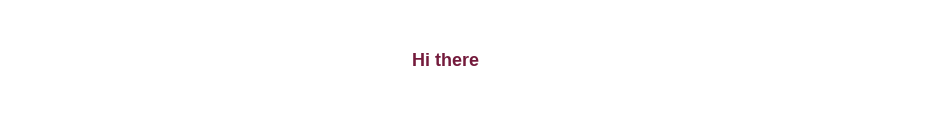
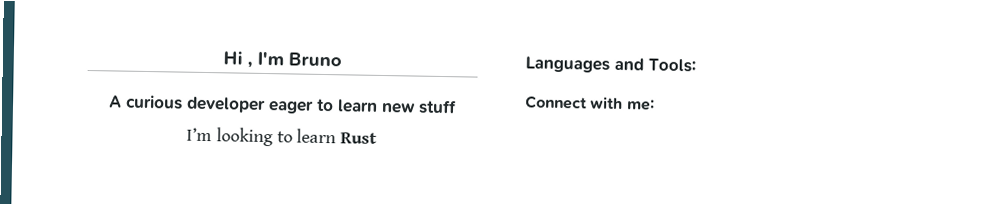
- Hi there
+ Hi , I'm Bruno
+ A curious developer eager to learn new stuff
+ I’m looking to learn Rust
+ Languages and Tools:
+ Connect with me:

